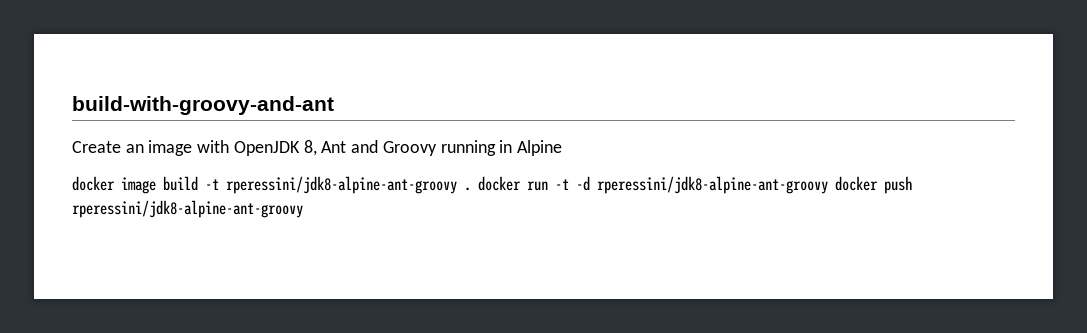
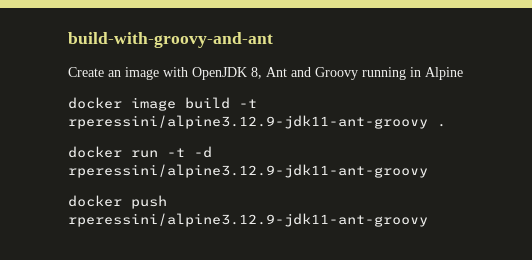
- docker image build -t rperessini/jdk8-alpine-ant-groovy . docker run -t -d rperessini/jdk8-alpine-ant-groovy docker push rperessini/jdk8-alpine-ant-groovy
+ docker image build -t rperessini/alpine3.12.9-jdk11-ant-groovy .
+ docker run -t -d rperessini/alpine3.12.9-jdk11-ant-groovy
+ docker push rperessini/alpine3.12.9-jdk11-ant-groovy

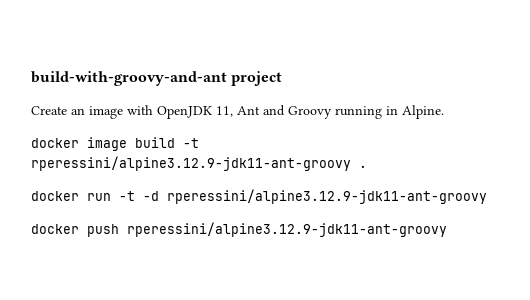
- build-with-groovy-and-ant
+ build-with-groovy-and-ant project
- Create an image with OpenJDK 8, Ant and Groovy running in Alpine
+ Create an image with OpenJDK 11, Ant and Groovy running in Alpine.

